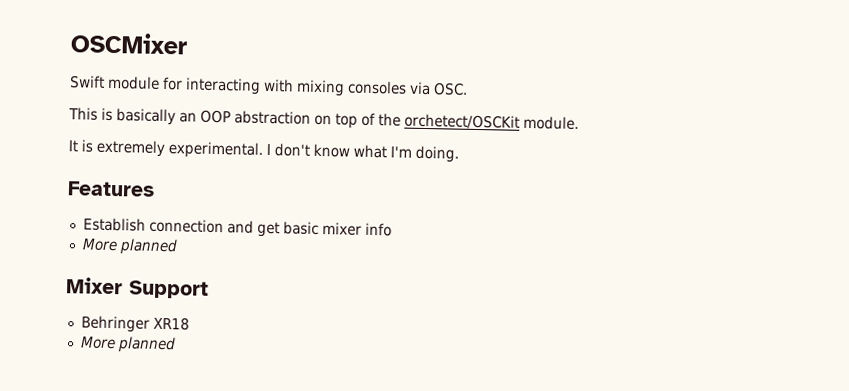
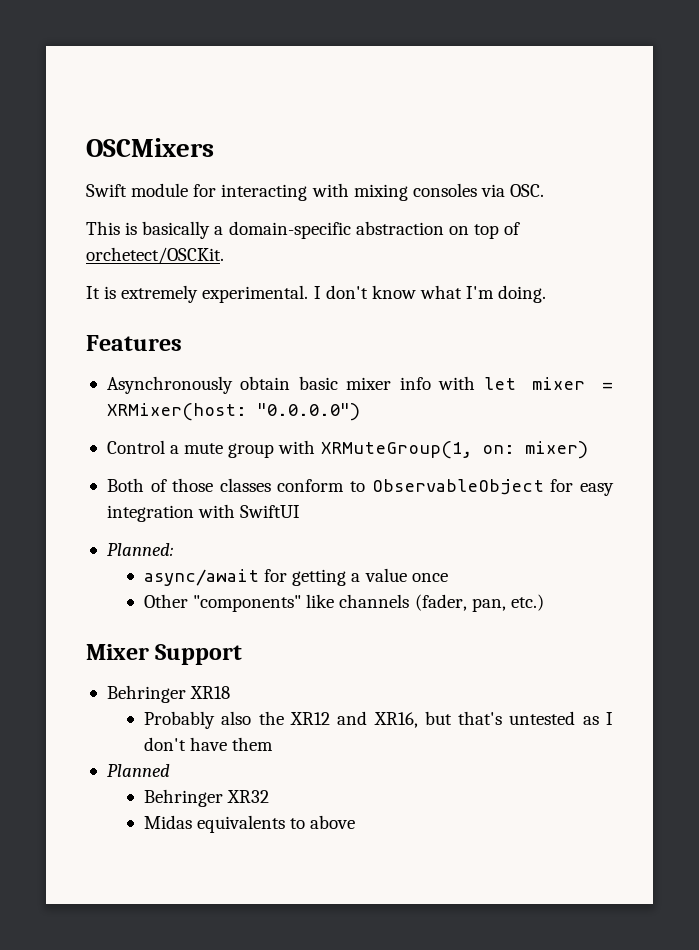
- OSCMixer
+ OSCMixers
- This is basically an OOP abstraction on top of the orchetect/OSCKit module.
+ This is basically a domain-specific abstraction on top of orchetect/OSCKit.
- Establish connection and get basic mixer info
- More planned
+ Asynchronously obtain basic mixer info with let mixer = XRMixer(host: "0.0.0.0")
+ Control a mute group with XRMuteGroup(1, on: mixer)
+ Both of those classes conform to ObservableObject for easy integration with SwiftUI
+ Planned:
+ async/await for getting a value once
+ Other "components" like channels (fader, pan, etc.)
  Mixer Support
  Behringer XR18
- More planned
+ Probably also the XR12 and XR16, but that's untested as I don't have them
+ Planned
+ Behringer XR32
+ Midas equivalents to above

